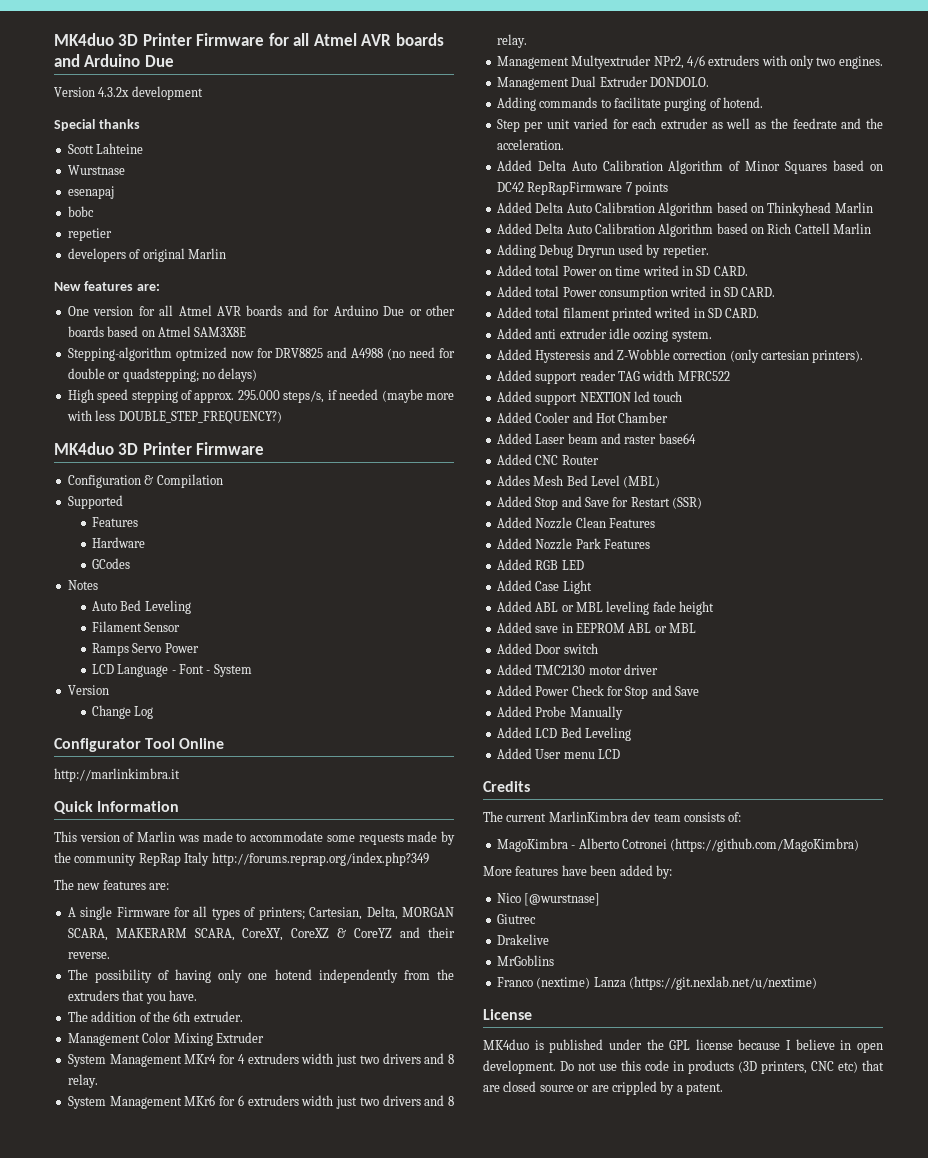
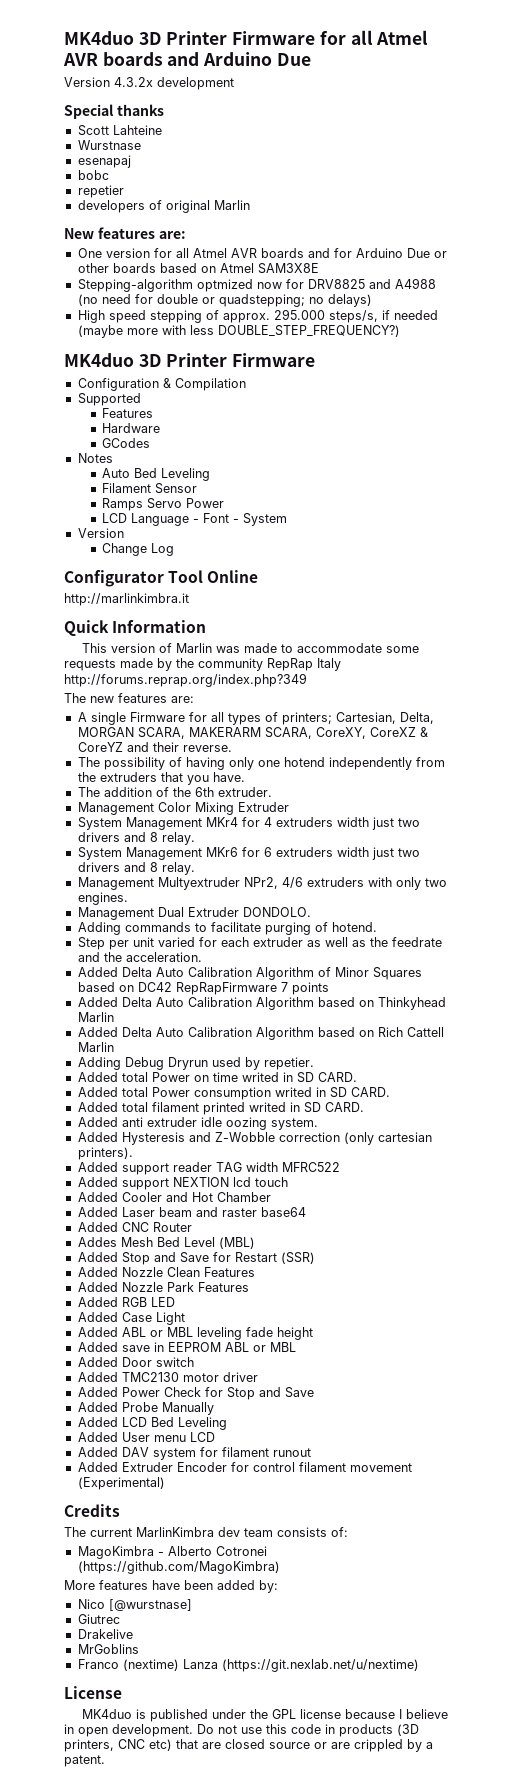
+ Added DAV system for filament runout
+ Added Extruder Encoder for control filament movement (Experimental)

